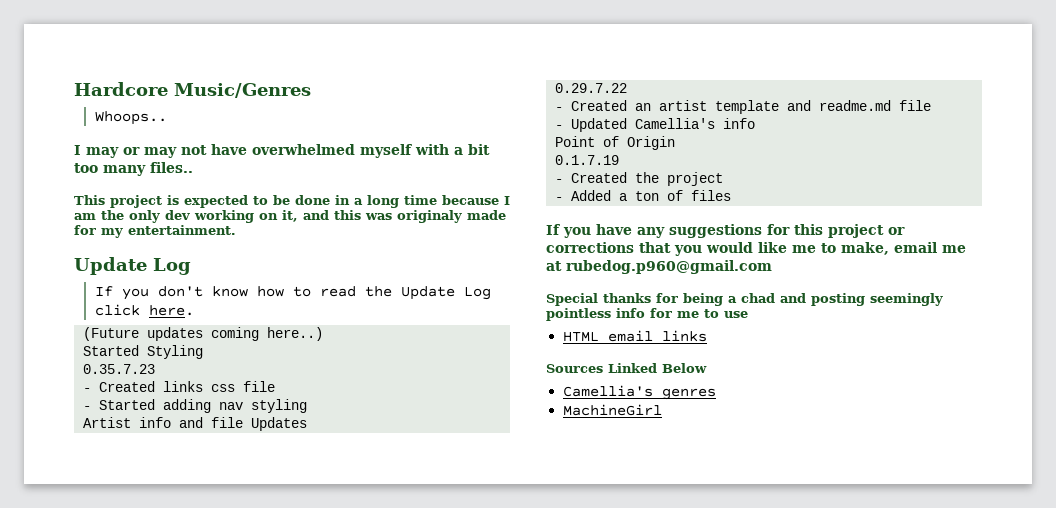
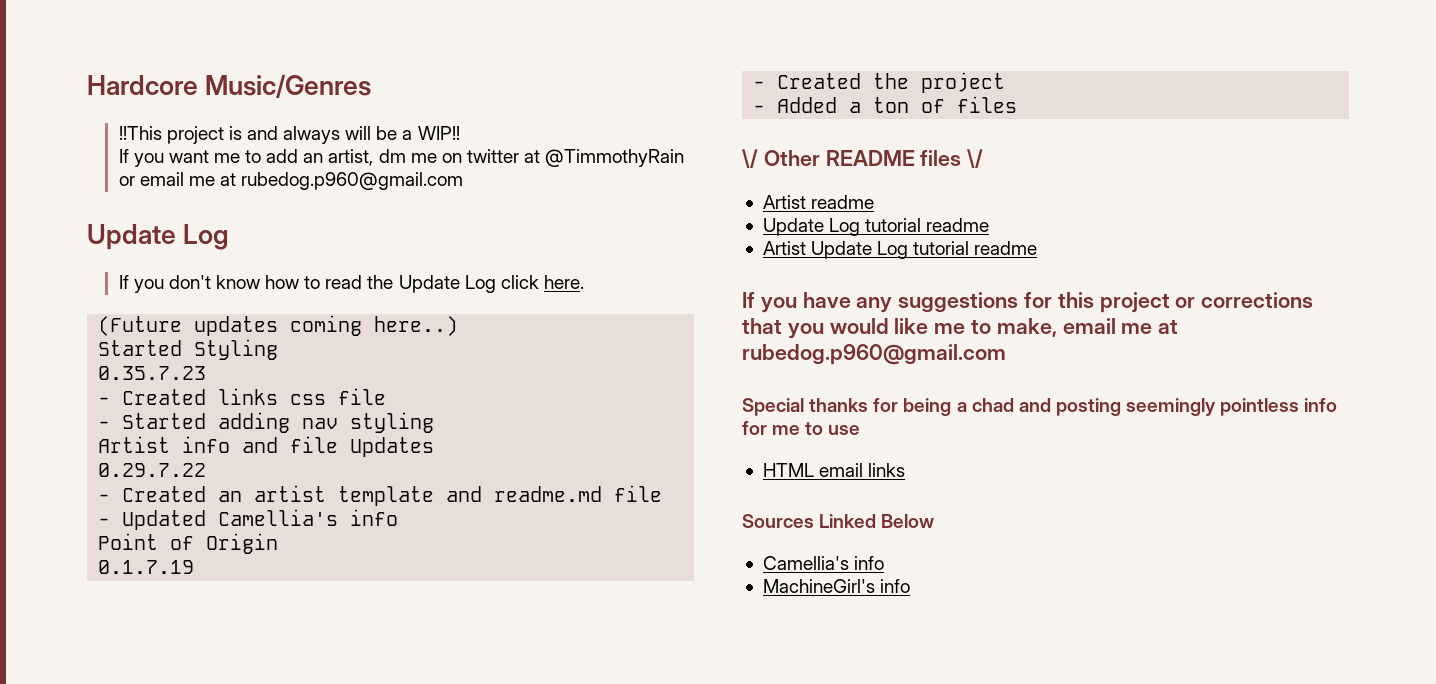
- Whoops..
- I may or may not have overwhelmed myself with a bit too many files..
- This project is expected to be done in a long time because I am the only dev working on it, and this was originaly made for my entertainment.
+ !!This project is and always will be a WIP!!
+ If you want me to add an artist, dm me on twitter at @TimmothyRain or email me at rubedog.p960@gmail.com
+ \/ Other README files \/
+ Artist readme
+ Update Log tutorial readme
+ Artist Update Log tutorial readme
  Sources Linked Below
- Camellia's genres
- MachineGirl
+ Camellia's info
+ MachineGirl's info

